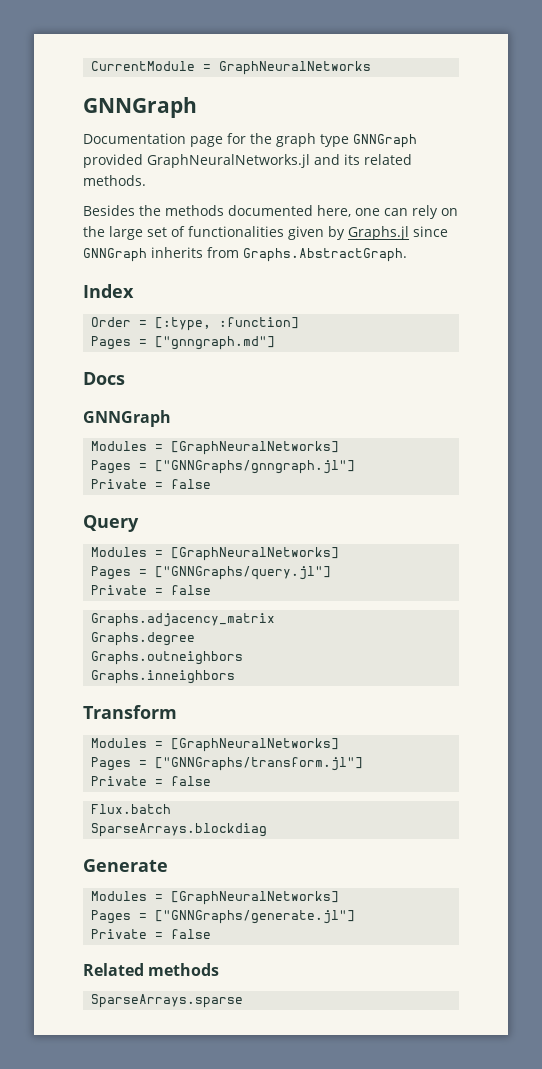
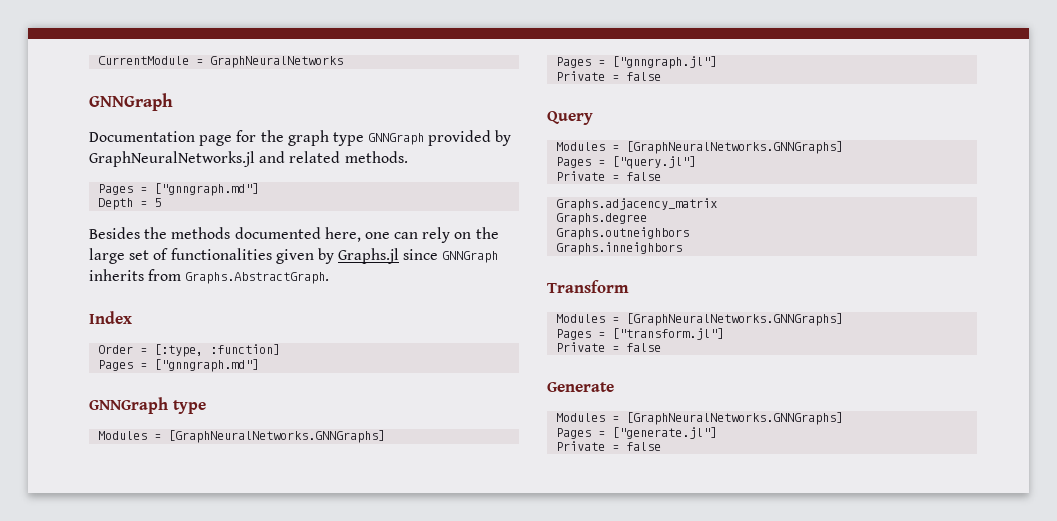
- Documentation page for the graph type GNNGraph provided GraphNeuralNetworks.jl and its related methods.
+ Documentation page for the graph type GNNGraph provided by GraphNeuralNetworks.jl and related methods.
+ Pages = ["gnngraph.md"]
+ Depth = 5
- Docs
- GNNGraph
- Modules = [GraphNeuralNetworks]
- Pages = ["GNNGraphs/gnngraph.jl"]
+ GNNGraph type
+ Modules = [GraphNeuralNetworks.GNNGraphs]
+ Pages = ["gnngraph.jl"]
  Query
- Modules = [GraphNeuralNetworks]
- Pages = ["GNNGraphs/query.jl"]
+ Modules = [GraphNeuralNetworks.GNNGraphs]
+ Pages = ["query.jl"]
  Transform
- Modules = [GraphNeuralNetworks]
- Pages = ["GNNGraphs/transform.jl"]
+ Modules = [GraphNeuralNetworks.GNNGraphs]
+ Pages = ["transform.jl"]
  Private = false
- Flux.batch
- SparseArrays.blockdiag
  Generate
- Modules = [GraphNeuralNetworks]
- Pages = ["GNNGraphs/generate.jl"]
+ Modules = [GraphNeuralNetworks.GNNGraphs]
+ Pages = ["generate.jl"]
  Private = false
- Related methods
- SparseArrays.sparse

